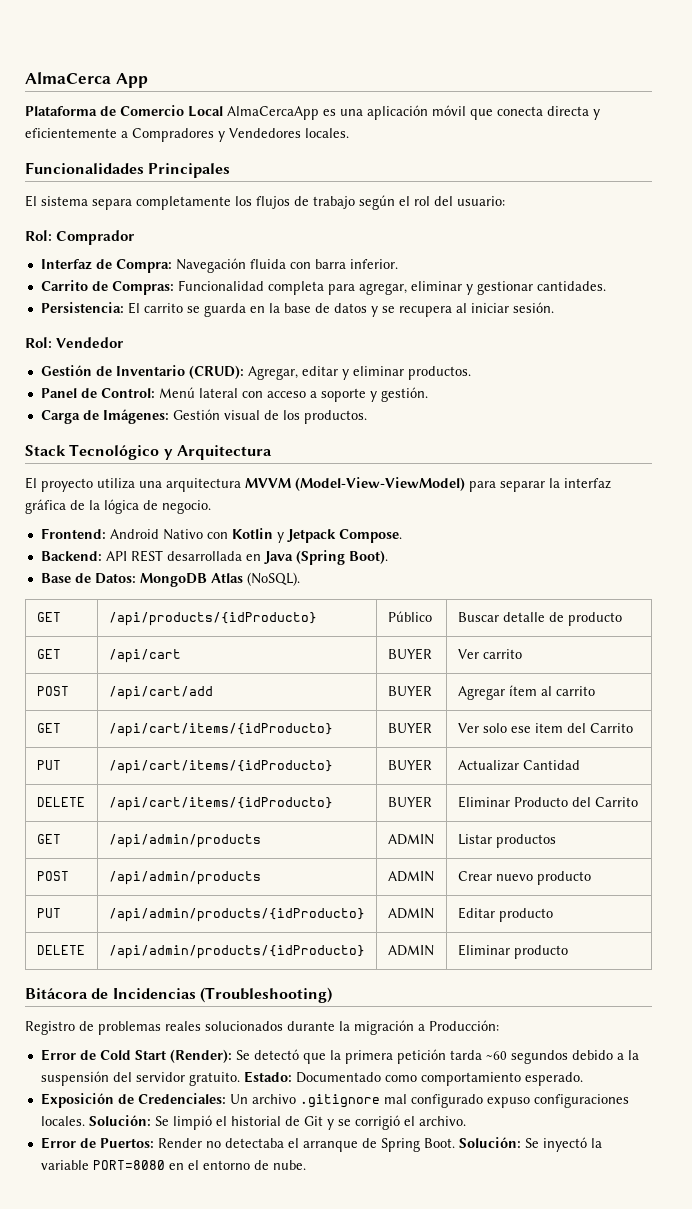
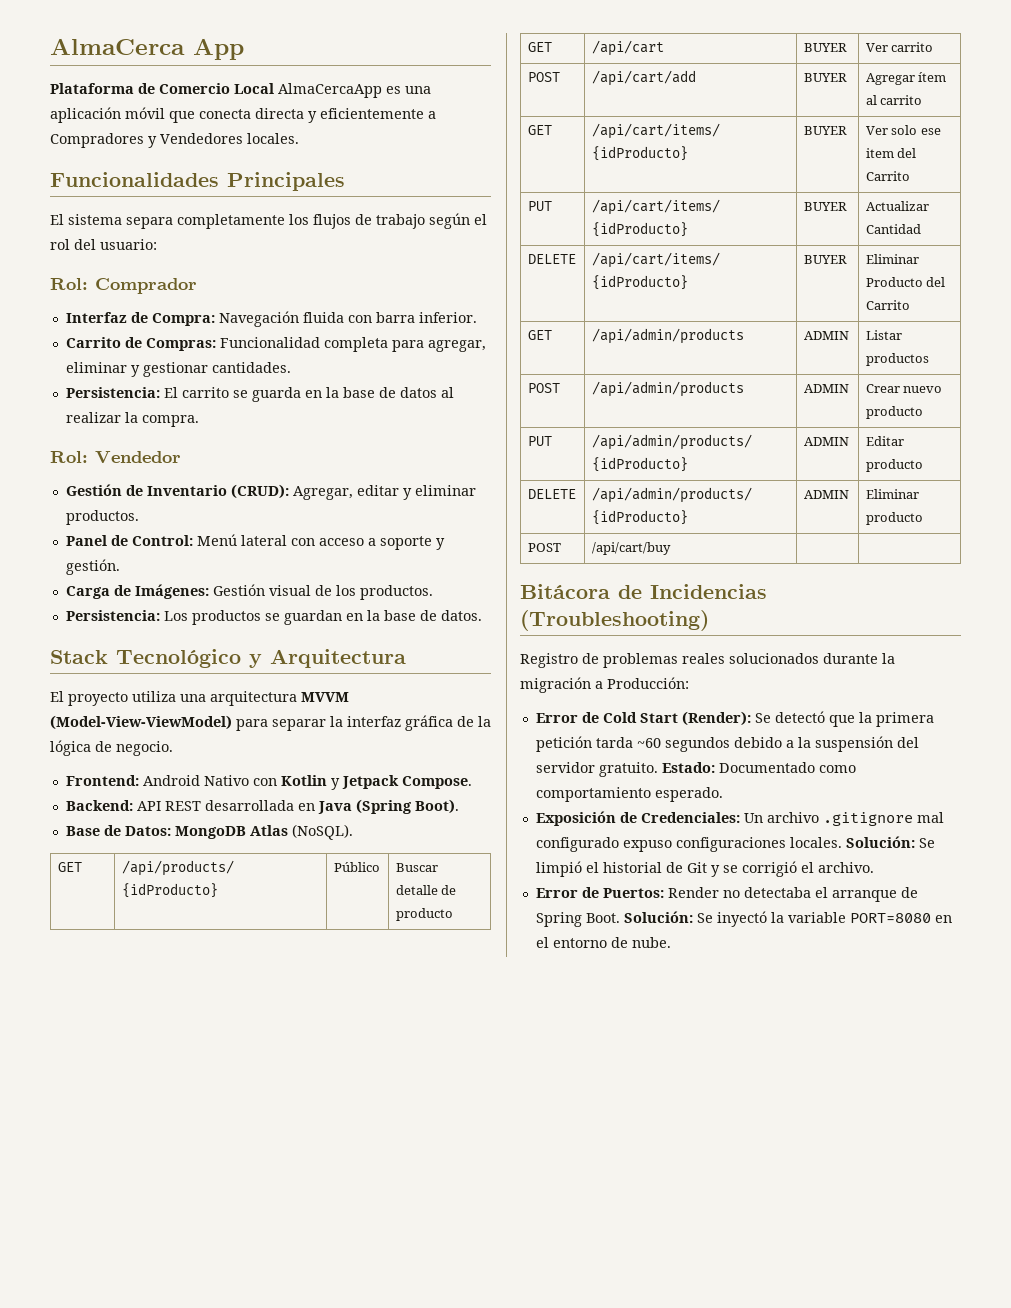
- Persistencia: El carrito se guarda en la base de datos y se recupera al iniciar sesión.
+ Persistencia: El carrito se guarda en la base de datos al realizar la compra.
+ Persistencia: Los productos se guardan en la base de datos.
+ POST | /api/cart/buy | |

